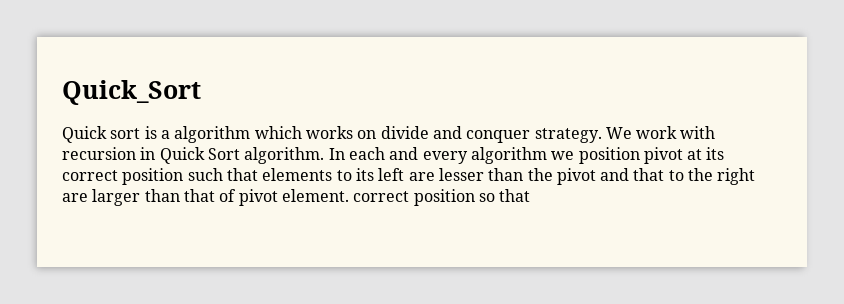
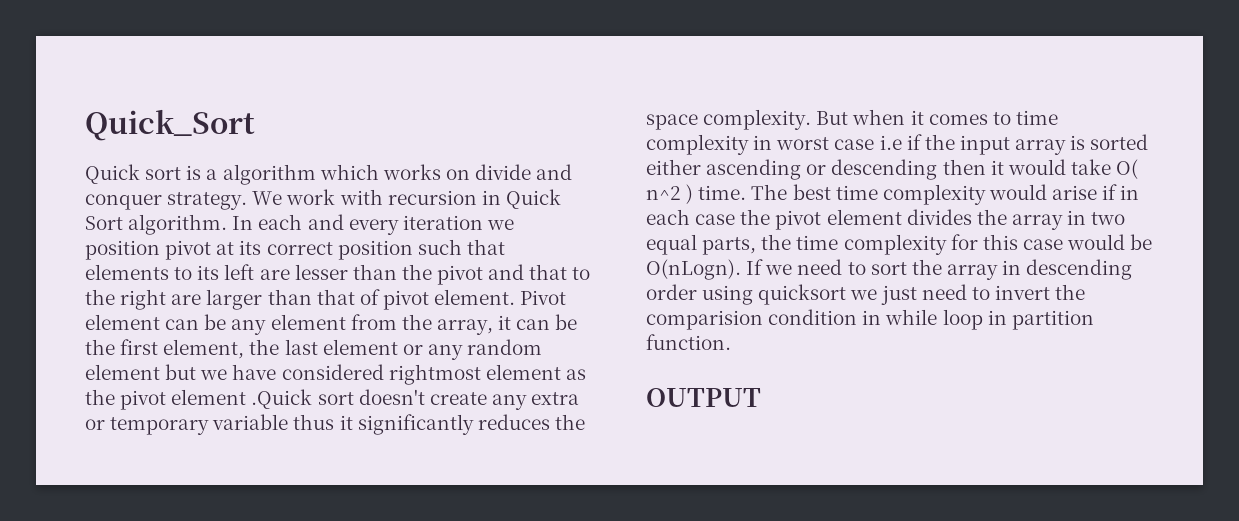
- In each and every algorithm we position pivot at its correct position such that elements to its left are lesser than the pivot and that to the right are larger than that of pivot element. correct position so that
+ In each and every iteration we position pivot at its correct position such that elements to its left are lesser than the pivot and that to the right are larger than that of pivot element. Pivot element can be any element from the array, it can be the first element, the last element or any random element but we have considered rightmost element as the pivot element .Quick sort doesn't create any extra or temporary variable thus it significantly reduces the space complexity. But when it comes to time complexity in worst case i.e if the input array is sorted either ascending or descending then it would take O( n^2 ) time. The best time complexity would arise if in each case the pivot element divides the array in two equal parts, the time complexity for this case would be O(nLogn). If we need to sort the array in descending order using quicksort we just need to invert the comparision condition in while loop in partition function.
+ OUTPUT

